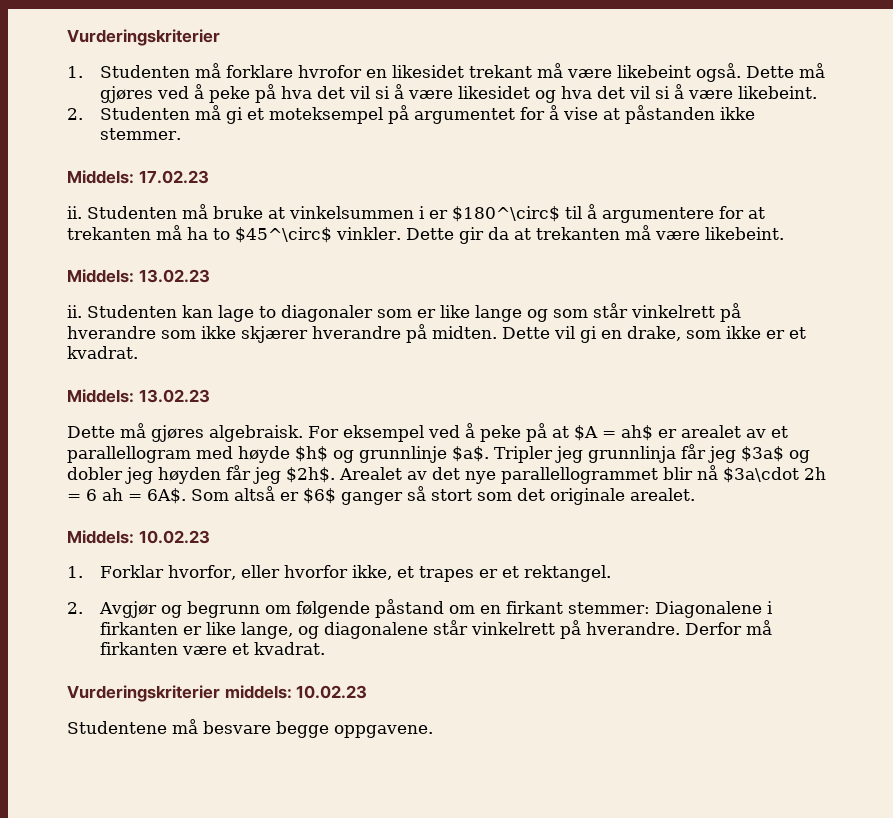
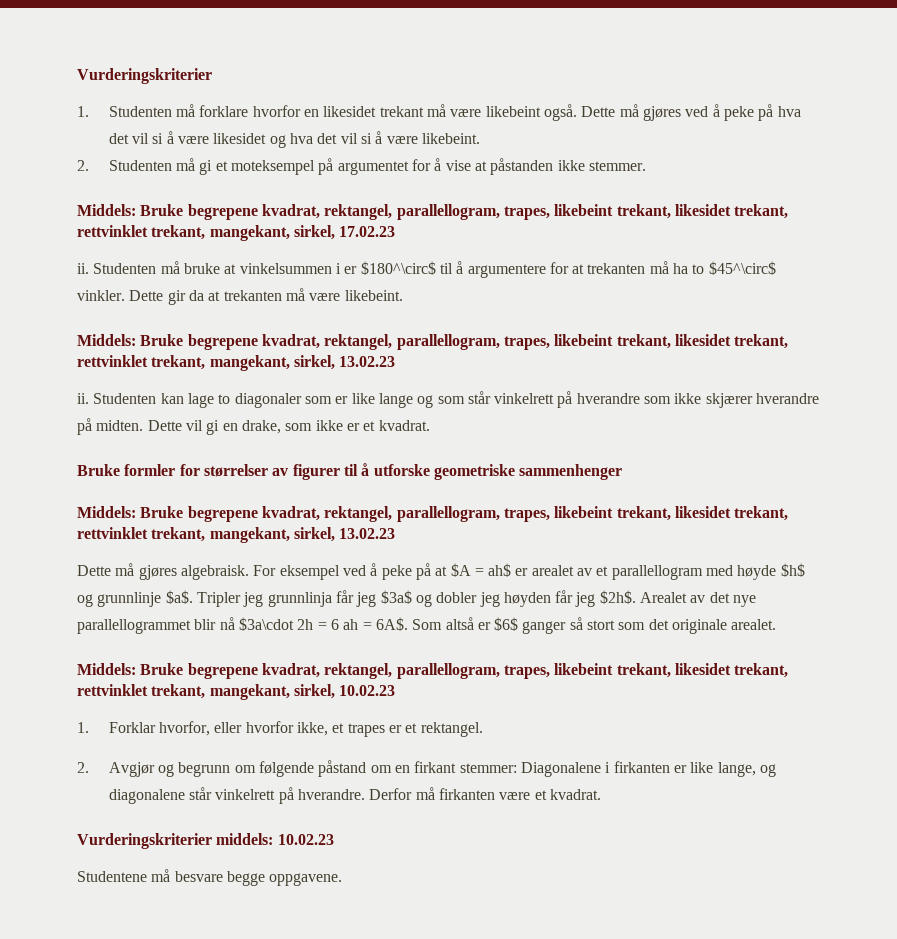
- 1. Studenten må forklare hvrofor en likesidet trekant må være likebeint også.
+ 1. Studenten må forklare hvorfor en likesidet trekant må være likebeint også.
- Middels: 17.02.23
+ Middels: Bruke begrepene kvadrat, rektangel, parallellogram, trapes, likebeint trekant, likesidet trekant, rettvinklet trekant, mangekant, sirkel, 17.02.23
  Dette gir da at trekanten må være likebeint.
- Middels: 13.02.23
+ Middels: Bruke begrepene kvadrat, rektangel, parallellogram, trapes, likebeint trekant, likesidet trekant, rettvinklet trekant, mangekant, sirkel, 13.02.23
  Dette vil gi en drake, som ikke er et kvadrat.
- Middels: 13.02.23
+ Bruke formler for størrelser av figurer til å utforske geometriske sammenhenger
+ Middels: Bruke begrepene kvadrat, rektangel, parallellogram, trapes, likebeint trekant, likesidet trekant, rettvinklet trekant, mangekant, sirkel, 13.02.23
- Middels: 10.02.23
+ Middels: Bruke begrepene kvadrat, rektangel, parallellogram, trapes, likebeint trekant, likesidet trekant, rettvinklet trekant, mangekant, sirkel, 10.02.23

